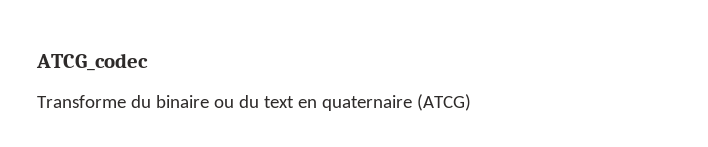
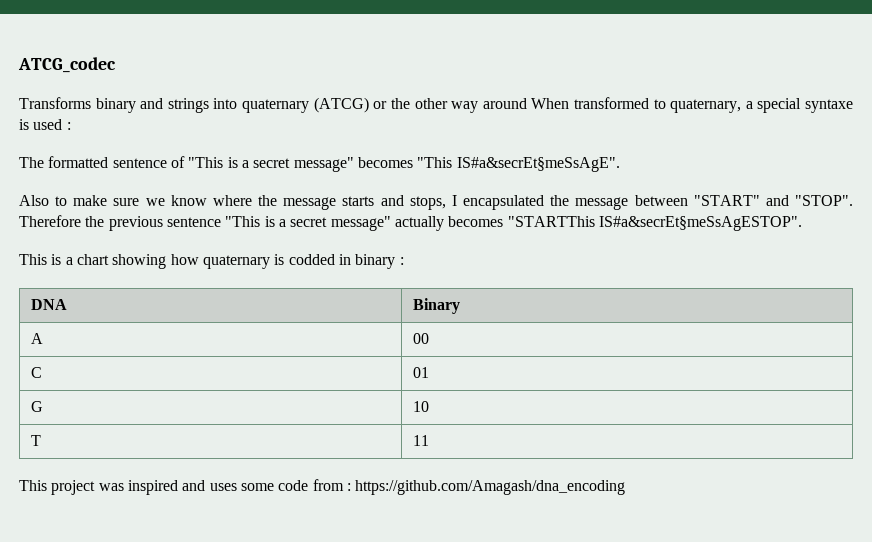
- Transforme du binaire ou du text en quaternaire (ATCG)
+ Transforms binary and strings into quaternary (ATCG) or the other way around When transformed to quaternary, a special syntaxe is used :
+ The formatted sentence of "This is a secret message" becomes "This IS#a&secrEt§meSsAgE".
+ Also to make sure we know where the message starts and stops, I encapsulated the message between "START" and "STOP". Therefore the previous sentence "This is a secret message" actually becomes "STARTThis IS#a&secrEt§meSsAgESTOP".
+ This is a chart showing how quaternary is codded in binary :
+ DNA | Binary
+ A | 00
+ C | 01
+ G | 10
+ T | 11
+ This project was inspired and uses some code from : https://github.com/Amagash/dna_encoding

